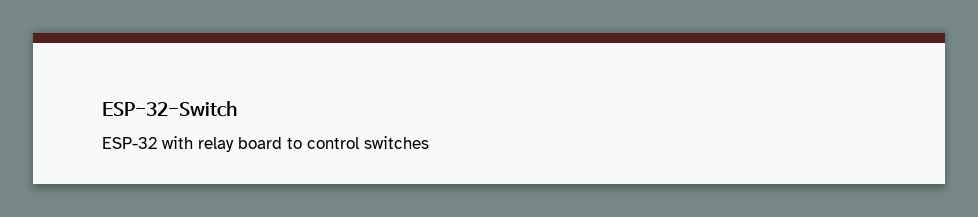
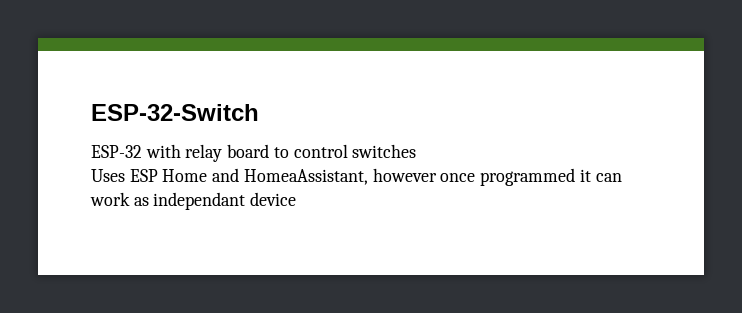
+ Uses ESP Home and HomeaAssistant, however once programmed it can work as independant device

